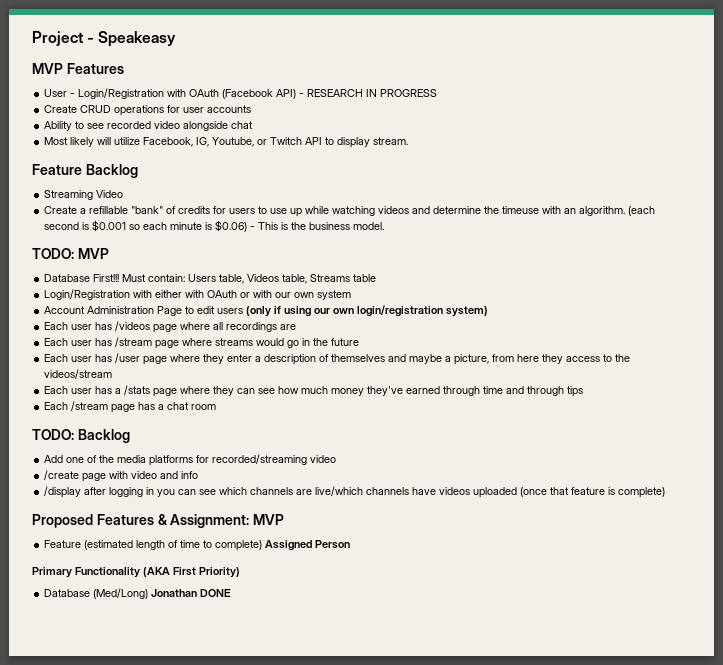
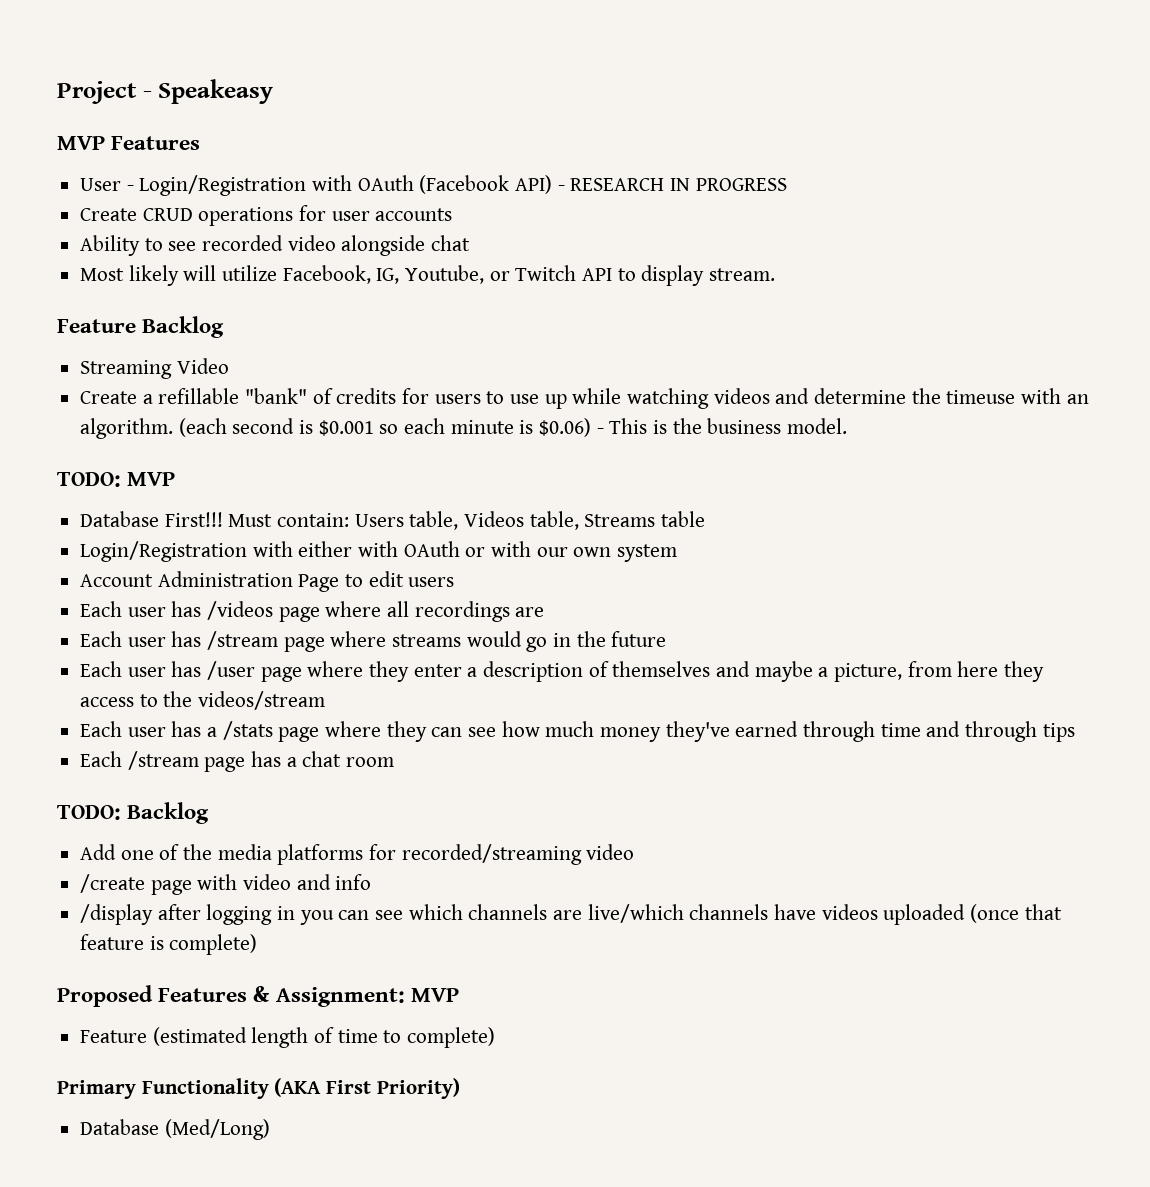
- Account Administration Page to edit users (only if using our own login/registration system)
+ Account Administration Page to edit users
- Feature (estimated length of time to complete) Assigned Person
+ Feature (estimated length of time to complete)
- Database (Med/Long) Jonathan DONE
+ Database (Med/Long)

